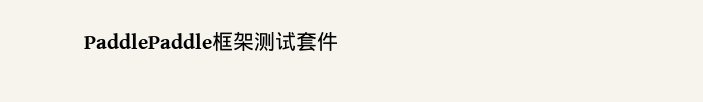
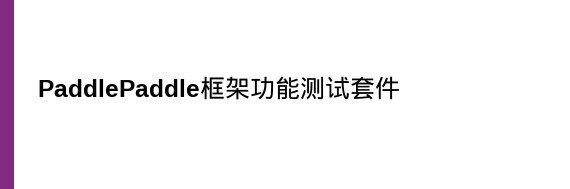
- PaddlePaddle框架测试套件
+ PaddlePaddle框架功能测试套件

